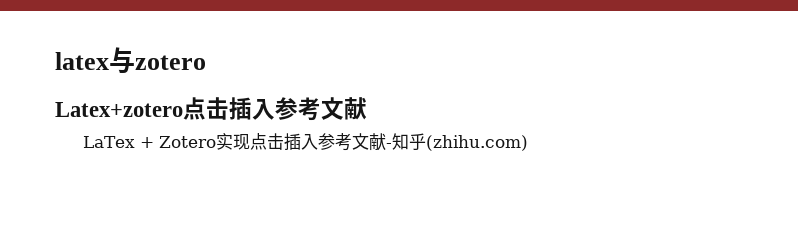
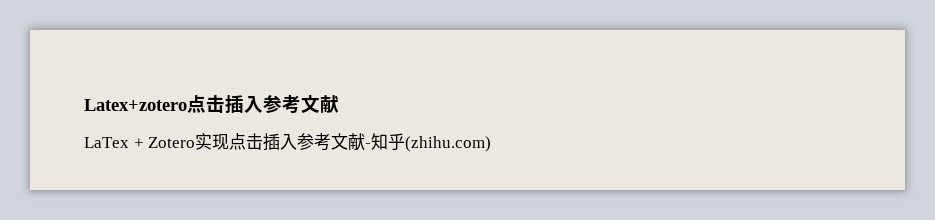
- latex与zotero

